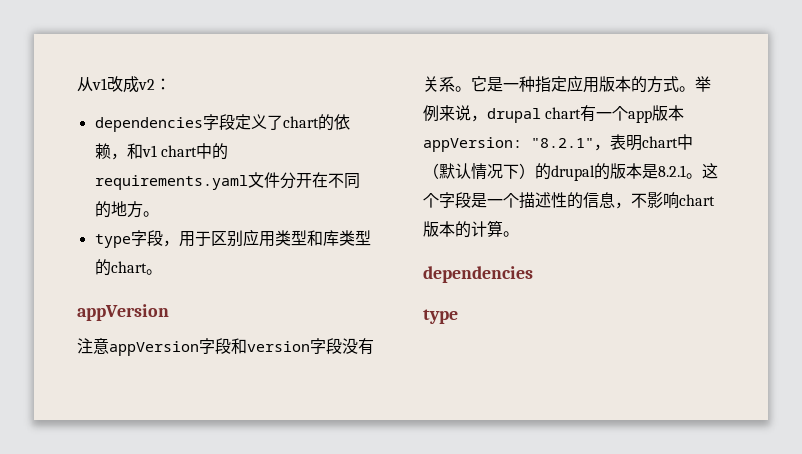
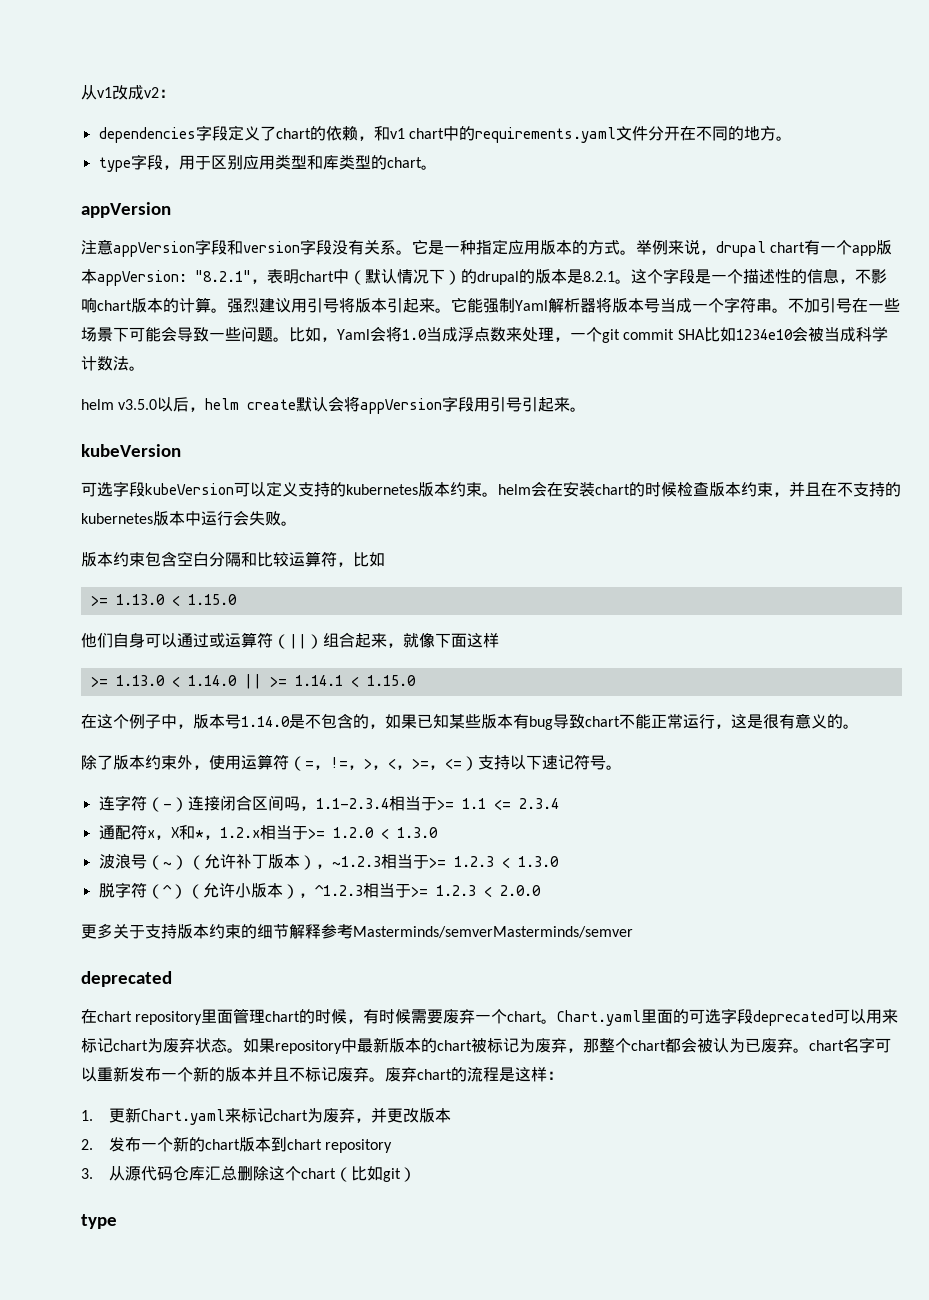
- 这个字段是一个描述性的信息，不影响chart版本的计算。
- dependencies
+ 这个字段是一个描述性的信息，不影响chart版本的计算。强烈建议用引号将版本引起来。它能强制Yaml解析器将版本号当成一个字符串。不加引号在一些场景下可能会导致一些问题。比如，Yaml会将1.0当成浮点数来处理，一个git commit SHA比如1234e10会被当成科学计数法。
+ helm v3.5.0以后，helm create默认会将appVersion字段用引号引起来。
+ kubeVersion
+ 可选字段kubeVersion可以定义支持的kubernetes版本约束。helm会在安装chart的时候检查版本约束，并且在不支持的kubernetes版本中运行会失败。
+ 版本约束包含空白分隔和比较运算符，比如
+ >= 1.13.0 < 1.15.0
+ 他们自身可以通过或运算符（||）组合起来，就像下面这样
+ >= 1.13.0 < 1.14.0 || >= 1.14.1 < 1.15.0
+ 在这个例子中，版本号1.14.0是不包含的，如果已知某些版本有bug导致chart不能正常运行，这是很有意义的。
+ 除了版本约束外，使用运算符（=，!=，>，<，>=，<=）支持以下速记符号。
+ 连字符（-）连接闭合区间吗，1.1-2.3.4相当于>= 1.1 <= 2.3.4
+ 通配符x，X和*，1.2.x相当于>= 1.2.0 < 1.3.0
+ 波浪号（~）（允许补丁版本），~1.2.3相当于>= 1.2.3 < 1.3.0
+ 脱字符（^）（允许小版本），^1.2.3相当于>= 1.2.3 < 2.0.0
+ 更多关于支持版本约束的细节解释参考Masterminds/semverMasterminds/semver
+ deprecated
+ 在chart repository里面管理chart的时候，有时候需要废弃一个chart。Chart.yaml里面的可选字段deprecated可以用来标记chart为废弃状态。如果repository中最新版本的chart被标记为废弃，那整个chart都会被认为已废弃。chart名字可以重新发布一个新的版本并且不标记废弃。废弃chart的流程是这样：
+ 1.更新Chart.yaml来标记chart为废弃，并更改版本
+ 2.发布一个新的chart版本到chart repository
+ 3.从源代码仓库汇总删除这个chart（比如git）

